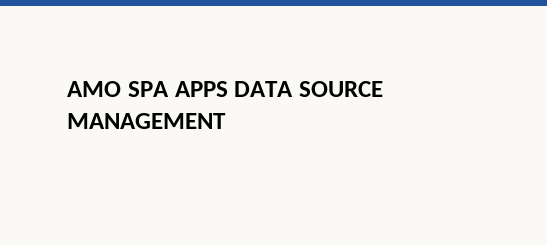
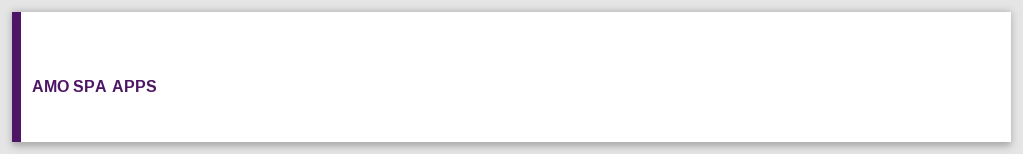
- AMO SPA APPS DATA SOURCE MANAGEMENT
+ AMO SPA APPS

